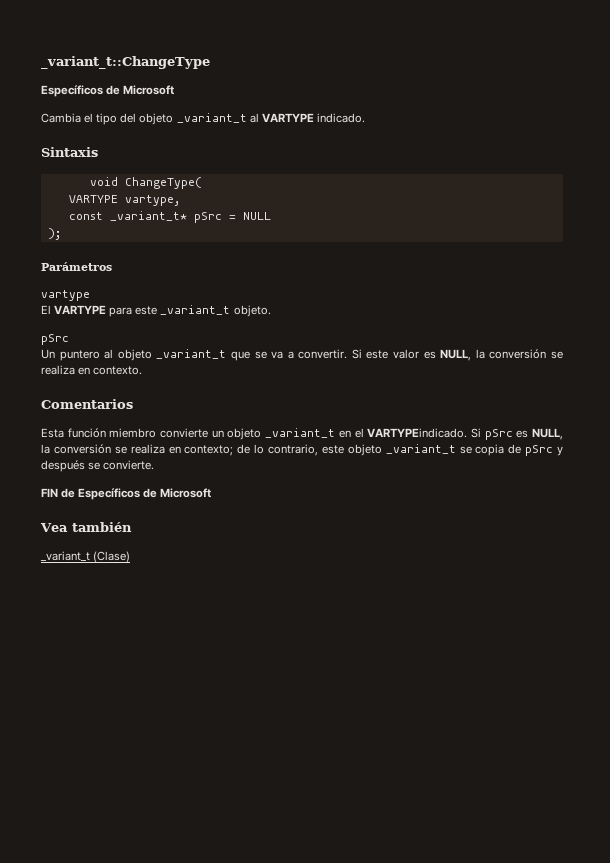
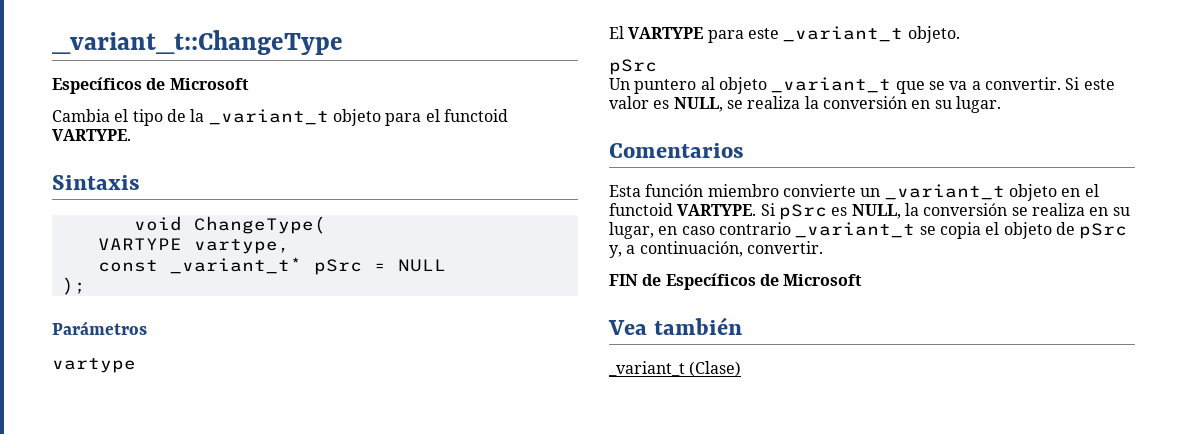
- Cambia el tipo del objeto _variant_t al VARTYPE indicado.
+ Cambia el tipo de la _variant_t objeto para el functoid VARTYPE.
- Si este valor es NULL, la conversión se realiza en contexto.
+ Si este valor es NULL, se realiza la conversión en su lugar.
- Esta función miembro convierte un objeto _variant_t en el VARTYPEindicado.
+ Esta función miembro convierte un _variant_t objeto en el functoid VARTYPE.
- Si pSrc es NULL, la conversión se realiza en contexto; de lo contrario, este objeto _variant_t se copia de pSrc y después se convierte.
+ Si pSrc es NULL, la conversión se realiza en su lugar, en caso contrario _variant_t se copia el objeto de pSrc y, a continuación, convertir.

